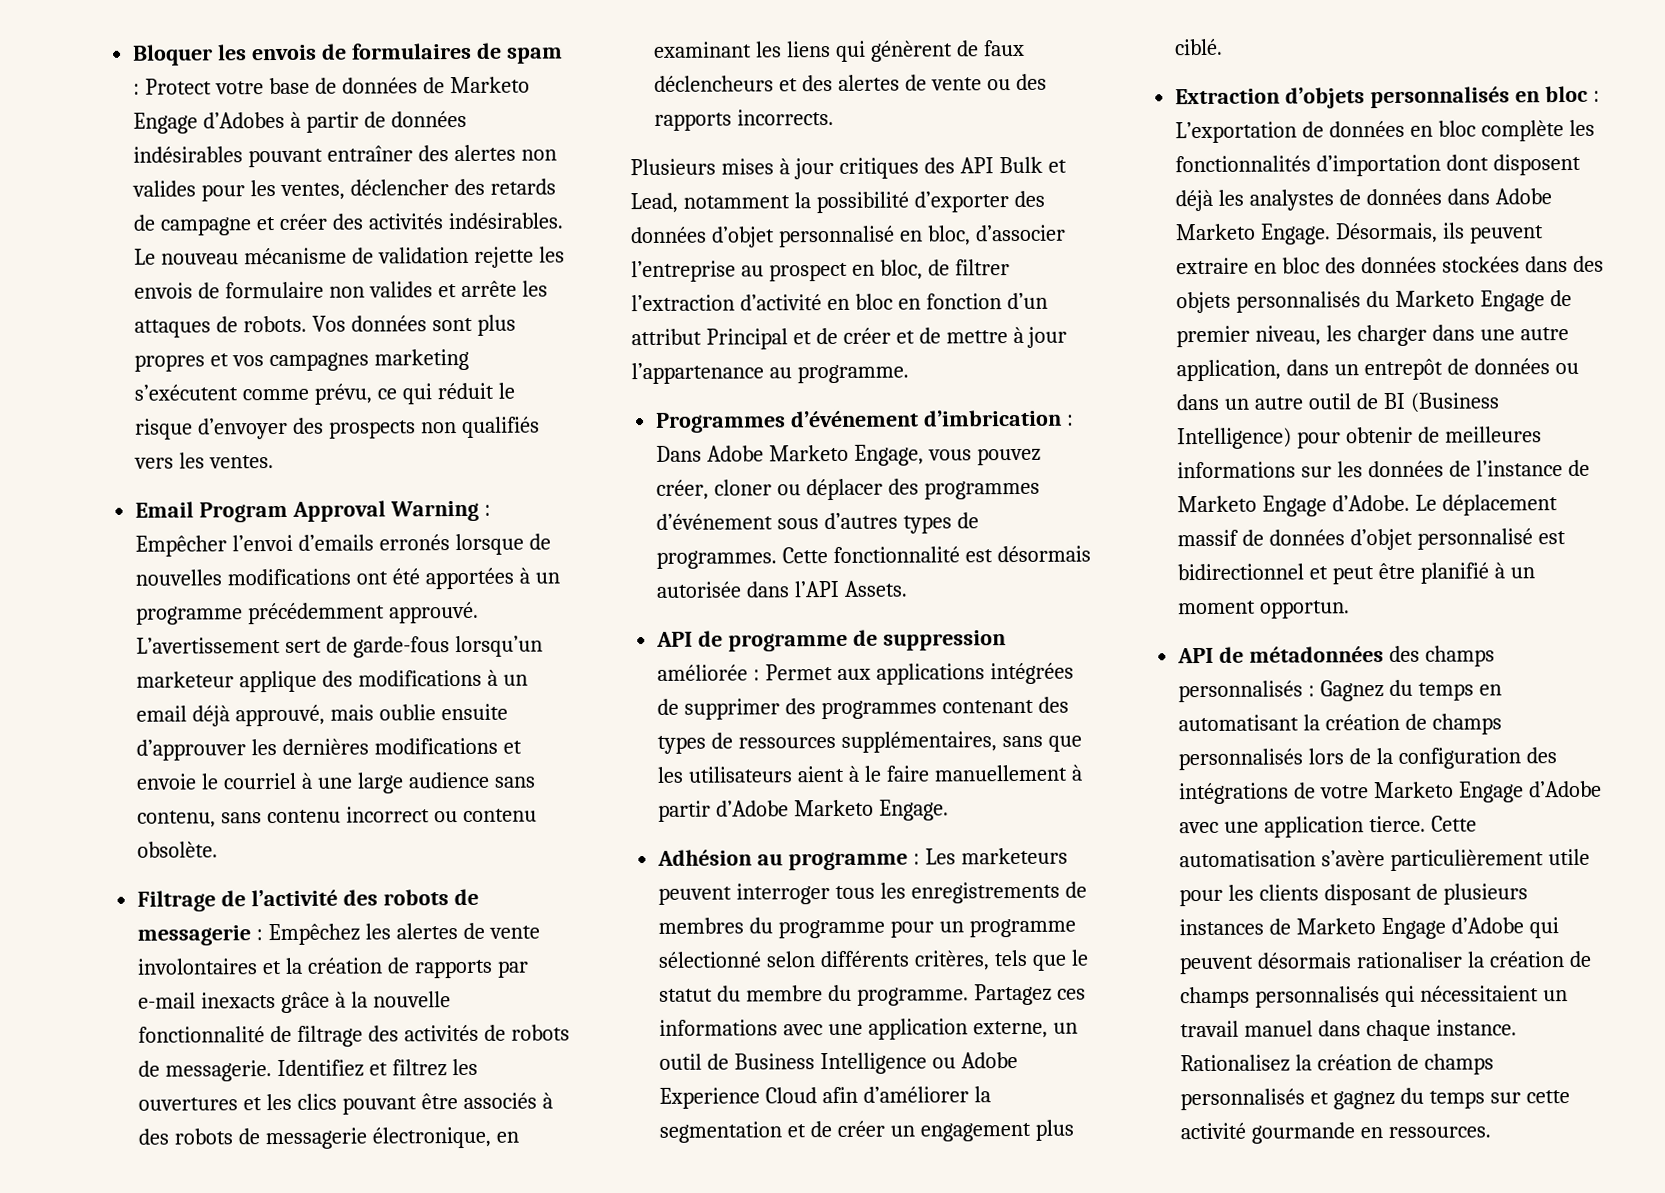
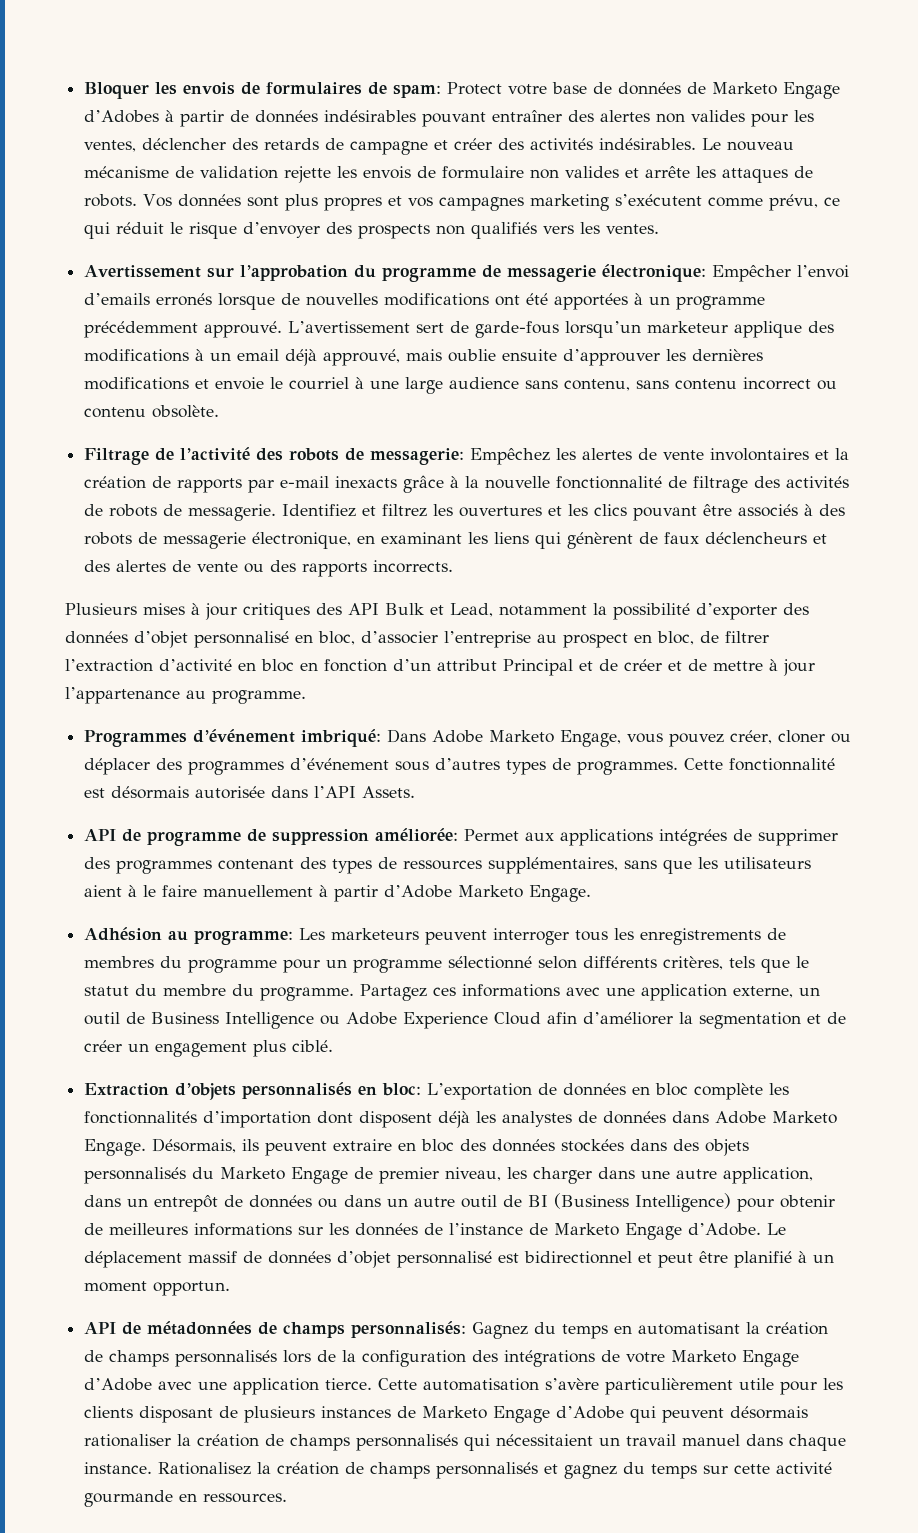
- Bloquer les envois de formulaires de spam : Protect votre base de données de Marketo Engage d’Adobes à partir de données indésirables pouvant entraîner des alertes non valides pour les ventes, déclencher des retards de campagne et créer des activités indésirables.
+ Bloquer les envois de formulaires de spam: Protect votre base de données de Marketo Engage d’Adobes à partir de données indésirables pouvant entraîner des alertes non valides pour les ventes, déclencher des retards de campagne et créer des activités indésirables.
- Email Program Approval Warning : Empêcher l’envoi d’emails erronés lorsque de nouvelles modifications ont été apportées à un programme précédemment approuvé.
+ Avertissement sur l’approbation du programme de messagerie électronique: Empêcher l’envoi d’emails erronés lorsque de nouvelles modifications ont été apportées à un programme précédemment approuvé.
- Filtrage de l’activité des robots de messagerie : Empêchez les alertes de vente involontaires et la création de rapports par e-mail inexacts grâce à la nouvelle fonctionnalité de filtrage des activités de robots de messagerie.
+ Filtrage de l’activité des robots de messagerie: Empêchez les alertes de vente involontaires et la création de rapports par e-mail inexacts grâce à la nouvelle fonctionnalité de filtrage des activités de robots de messagerie.
- Programmes d’événement d’imbrication : Dans Adobe Marketo Engage, vous pouvez créer, cloner ou déplacer des programmes d’événement sous d’autres types de programmes.
+ Programmes d’événement imbriqué: Dans Adobe Marketo Engage, vous pouvez créer, cloner ou déplacer des programmes d’événement sous d’autres types de programmes.
- API de programme de suppression améliorée : Permet aux applications intégrées de supprimer des programmes contenant des types de ressources supplémentaires, sans que les utilisateurs aient à le faire manuellement à partir d’Adobe Marketo Engage.
+ API de programme de suppression améliorée: Permet aux applications intégrées de supprimer des programmes contenant des types de ressources supplémentaires, sans que les utilisateurs aient à le faire manuellement à partir d’Adobe Marketo Engage.
- Adhésion au programme : Les marketeurs peuvent interroger tous les enregistrements de membres du programme pour un programme sélectionné selon différents critères, tels que le statut du membre du programme.
+ Adhésion au programme: Les marketeurs peuvent interroger tous les enregistrements de membres du programme pour un programme sélectionné selon différents critères, tels que le statut du membre du programme.
- Extraction d’objets personnalisés en bloc : L’exportation de données en bloc complète les fonctionnalités d’importation dont disposent déjà les analystes de données dans Adobe Marketo Engage.
+ Extraction d’objets personnalisés en bloc: L’exportation de données en bloc complète les fonctionnalités d’importation dont disposent déjà les analystes de données dans Adobe Marketo Engage.
- API de métadonnées des champs personnalisés : Gagnez du temps en automatisant la création de champs personnalisés lors de la configuration des intégrations de votre Marketo Engage d’Adobe avec une application tierce.
+ API de métadonnées de champs personnalisés: Gagnez du temps en automatisant la création de champs personnalisés lors de la configuration des intégrations de votre Marketo Engage d’Adobe avec une application tierce.

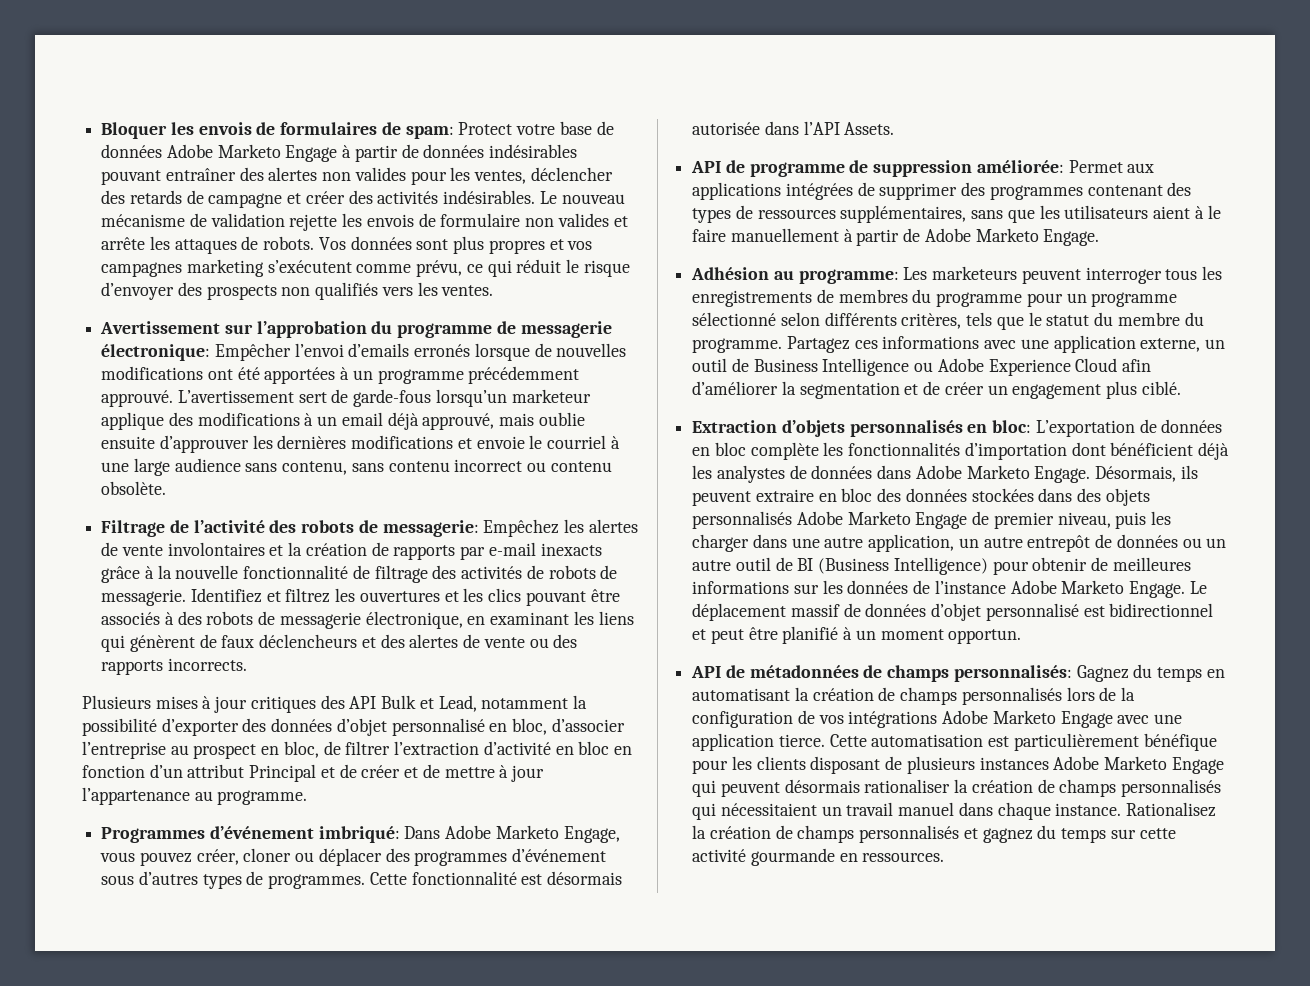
- Bloquer les envois de formulaires de spam: Protect votre base de données de Marketo Engage d’Adobes à partir de données indésirables pouvant entraîner des alertes non valides pour les ventes, déclencher des retards de campagne et créer des activités indésirables.
+ Bloquer les envois de formulaires de spam: Protect votre base de données Adobe Marketo Engage à partir de données indésirables pouvant entraîner des alertes non valides pour les ventes, déclencher des retards de campagne et créer des activités indésirables.
- API de programme de suppression améliorée: Permet aux applications intégrées de supprimer des programmes contenant des types de ressources supplémentaires, sans que les utilisateurs aient à le faire manuellement à partir d’Adobe Marketo Engage.
+ API de programme de suppression améliorée: Permet aux applications intégrées de supprimer des programmes contenant des types de ressources supplémentaires, sans que les utilisateurs aient à le faire manuellement à partir de Adobe Marketo Engage.
- Extraction d’objets personnalisés en bloc: L’exportation de données en bloc complète les fonctionnalités d’importation dont disposent déjà les analystes de données dans Adobe Marketo Engage.
+ Extraction d’objets personnalisés en bloc: L’exportation de données en bloc complète les fonctionnalités d’importation dont bénéficient déjà les analystes de données dans Adobe Marketo Engage.
- Désormais, ils peuvent extraire en bloc des données stockées dans des objets personnalisés du Marketo Engage de premier niveau, les charger dans une autre application, dans un entrepôt de données ou dans un autre outil de BI (Business Intelligence) pour obtenir de meilleures informations sur les données de l’instance de Marketo Engage d’Adobe.
+ Désormais, ils peuvent extraire en bloc des données stockées dans des objets personnalisés Adobe Marketo Engage de premier niveau, puis les charger dans une autre application, un autre entrepôt de données ou un autre outil de BI (Business Intelligence) pour obtenir de meilleures informations sur les données de l’instance Adobe Marketo Engage.
- API de métadonnées de champs personnalisés: Gagnez du temps en automatisant la création de champs personnalisés lors de la configuration des intégrations de votre Marketo Engage d’Adobe avec une application tierce.
+ API de métadonnées de champs personnalisés: Gagnez du temps en automatisant la création de champs personnalisés lors de la configuration de vos intégrations Adobe Marketo Engage avec une application tierce.
- Cette automatisation s’avère particulièrement utile pour les clients disposant de plusieurs instances de Marketo Engage d’Adobe qui peuvent désormais rationaliser la création de champs personnalisés qui nécessitaient un travail manuel dans chaque instance.
+ Cette automatisation est particulièrement bénéfique pour les clients disposant de plusieurs instances Adobe Marketo Engage qui peuvent désormais rationaliser la création de champs personnalisés qui nécessitaient un travail manuel dans chaque instance.

